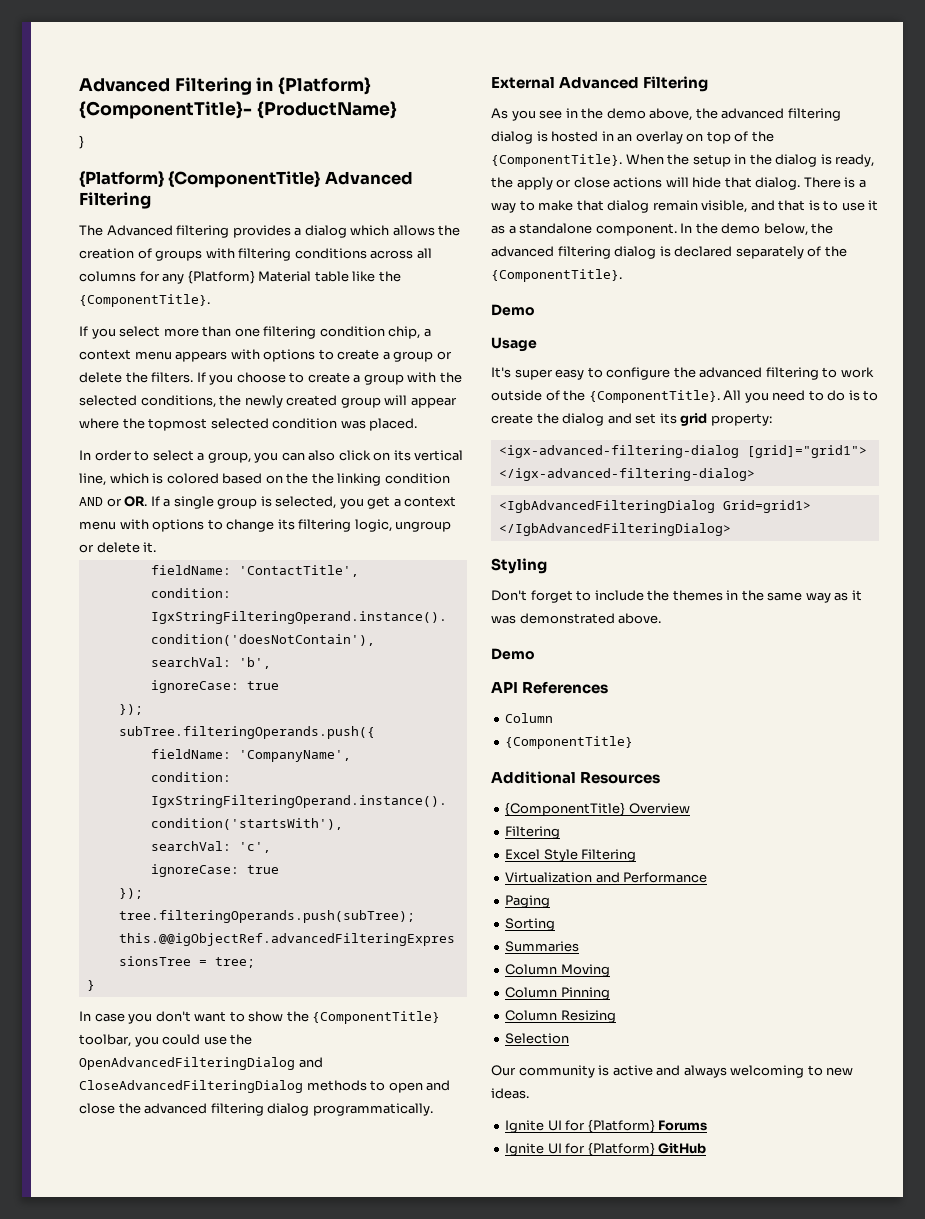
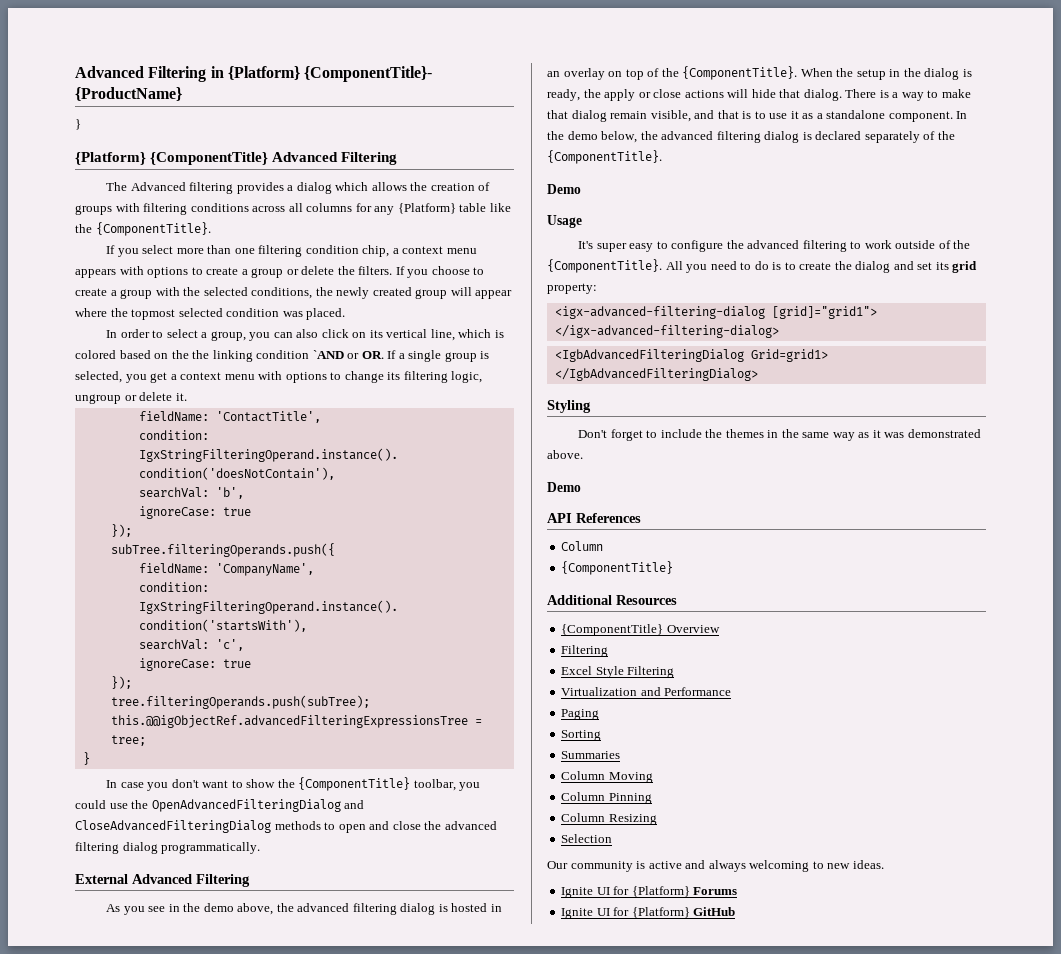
- The Advanced filtering provides a dialog which allows the creation of groups with filtering conditions across all columns for any {Platform} Material table like the {ComponentTitle}.
+ The Advanced filtering provides a dialog which allows the creation of groups with filtering conditions across all columns for any {Platform} table like the {ComponentTitle}.
- In order to select a group, you can also click on its vertical line, which is colored based on the the linking condition AND or OR. If a single group is selected, you get a context menu with options to change its filtering logic, ungroup or delete it.
+ In order to select a group, you can also click on its vertical line, which is colored based on the the linking condition `AND or OR. If a single group is selected, you get a context menu with options to change its filtering logic, ungroup or delete it.

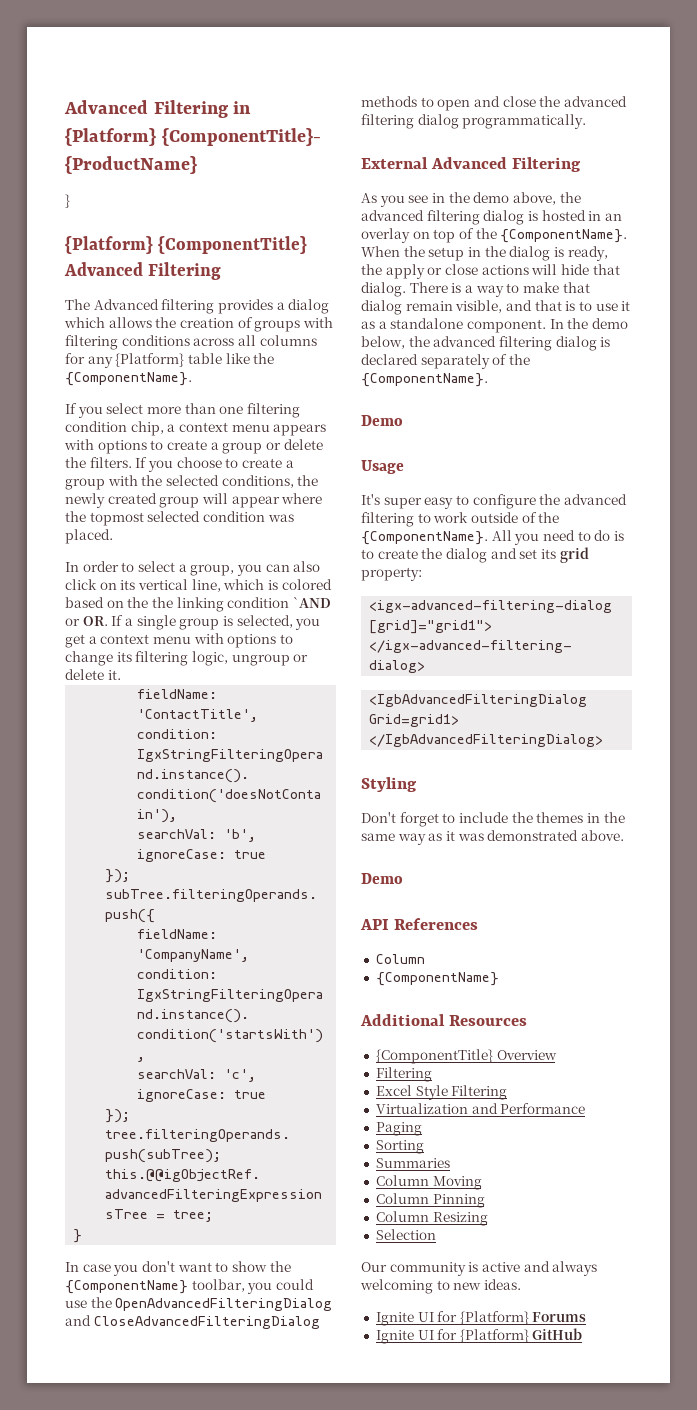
- The Advanced filtering provides a dialog which allows the creation of groups with filtering conditions across all columns for any {Platform} table like the {ComponentTitle}.
+ The Advanced filtering provides a dialog which allows the creation of groups with filtering conditions across all columns for any {Platform} table like the {ComponentName}.
- In case you don't want to show the {ComponentTitle} toolbar, you could use the OpenAdvancedFilteringDialog and CloseAdvancedFilteringDialog methods to open and close the advanced filtering dialog programmatically.
+ In case you don't want to show the {ComponentName} toolbar, you could use the OpenAdvancedFilteringDialog and CloseAdvancedFilteringDialog methods to open and close the advanced filtering dialog programmatically.
- As you see in the demo above, the advanced filtering dialog is hosted in an overlay on top of the {ComponentTitle}.
+ As you see in the demo above, the advanced filtering dialog is hosted in an overlay on top of the {ComponentName}.
- In the demo below, the advanced filtering dialog is declared separately of the {ComponentTitle}.
+ In the demo below, the advanced filtering dialog is declared separately of the {ComponentName}.
- It's super easy to configure the advanced filtering to work outside of the {ComponentTitle}.
+ It's super easy to configure the advanced filtering to work outside of the {ComponentName}.
  API References
  Column
- {ComponentTitle}
+ {ComponentName}

